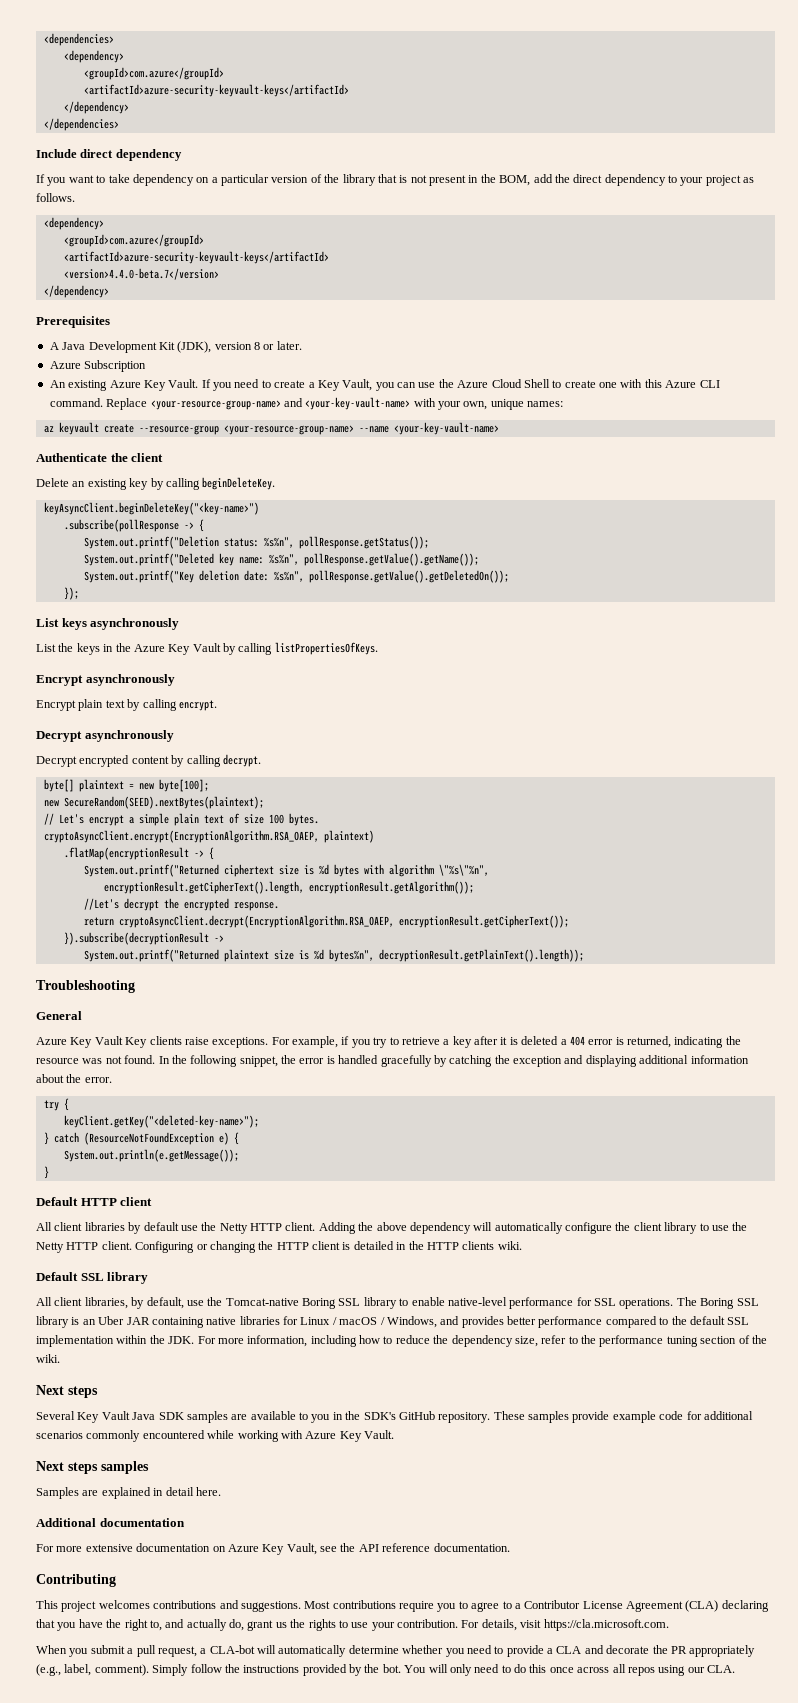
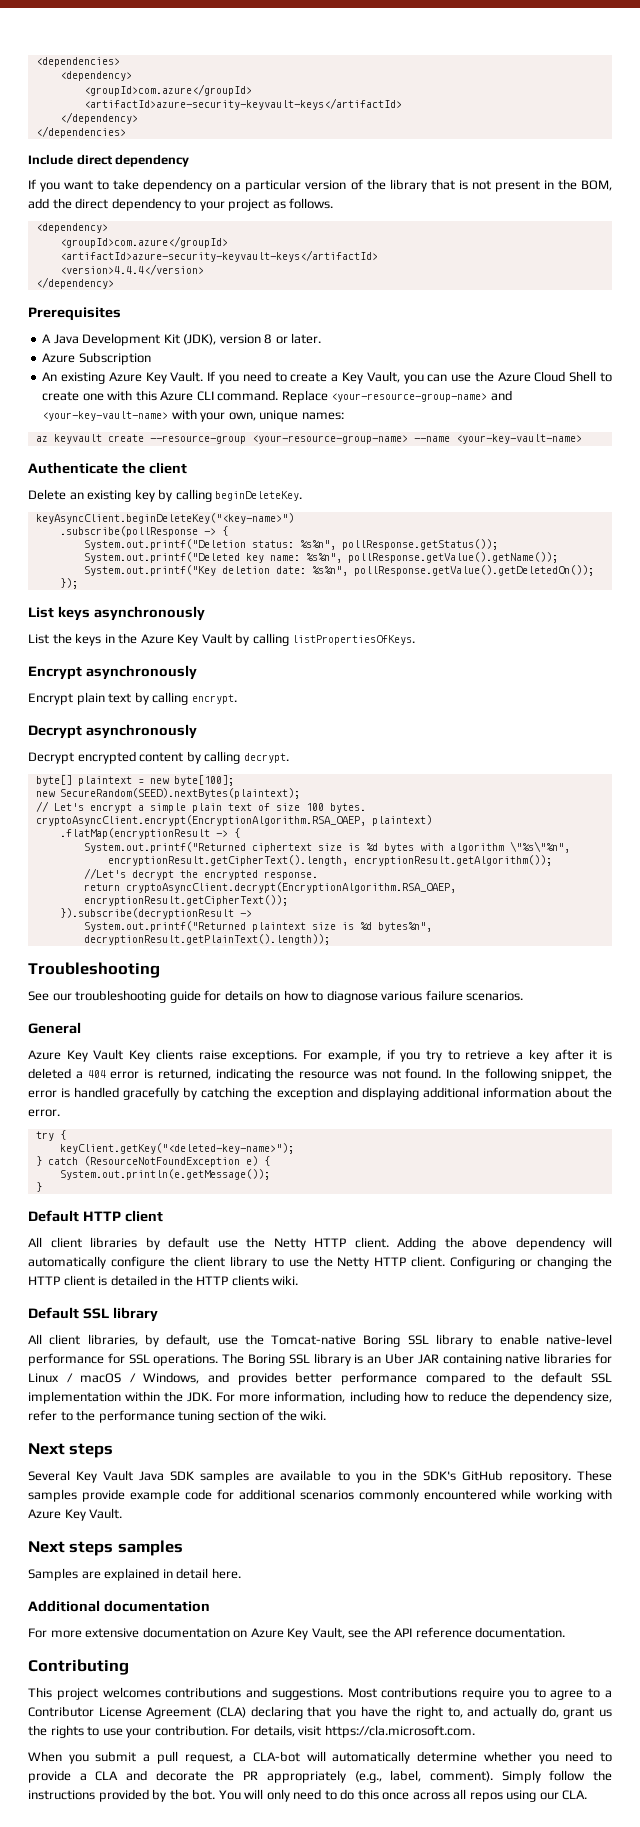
- <version>4.4.0-beta.7</version>
+ <version>4.4.4</version>
+ See our troubleshooting guide for details on how to diagnose various failure scenarios.

